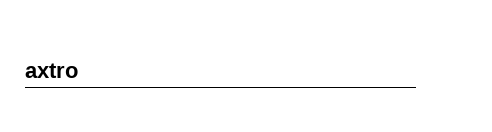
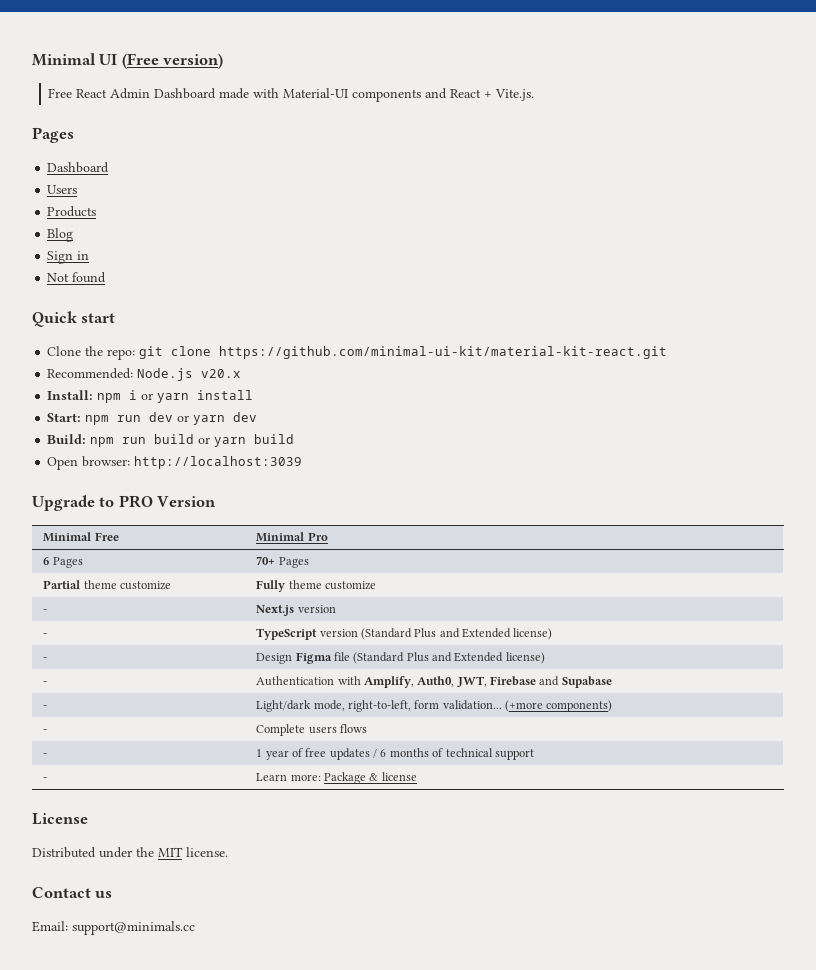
- axtro
+ Minimal UI (Free version)
+ Free React Admin Dashboard made with Material-UI components and React + Vite.js.
+ Pages
+ Dashboard
+ Users
+ Products
+ Blog
+ Sign in
+ Not found
+ Quick start
+ Clone the repo: git clone https://github.com/minimal-ui-kit/material-kit-react.git
+ Recommended: Node.js v20.x
+ Install: npm i or yarn install
+ Start: npm run dev or yarn dev
+ Build: npm run build or yarn build
+ Open browser: http://localhost:3039
+ Upgrade to PRO Version
+ Minimal Free | Minimal Pro
+ 6 Pages | 70+ Pages
+ Partial theme customize | Fully theme customize
+ - | Next.js version
+ - | TypeScript version (Standard Plus and Extended license)
+ - | Design Figma file (Standard Plus and Extended license)
+ - | Authentication with Amplify, Auth0, JWT, Firebase and Supabase
+ - | Light/dark mode, right-to-left, form validation... (+more components)
+ - | Complete users flows
+ - | 1 year of free updates / 6 months of technical support
+ - | Learn more: Package & license
+ License
+ Distributed under the MIT license.
+ Contact us
+ Email: support@minimals.cc

